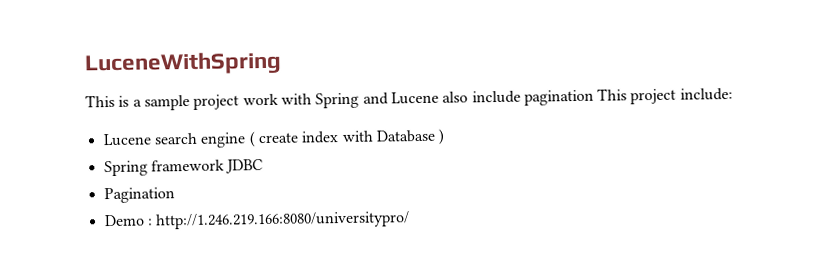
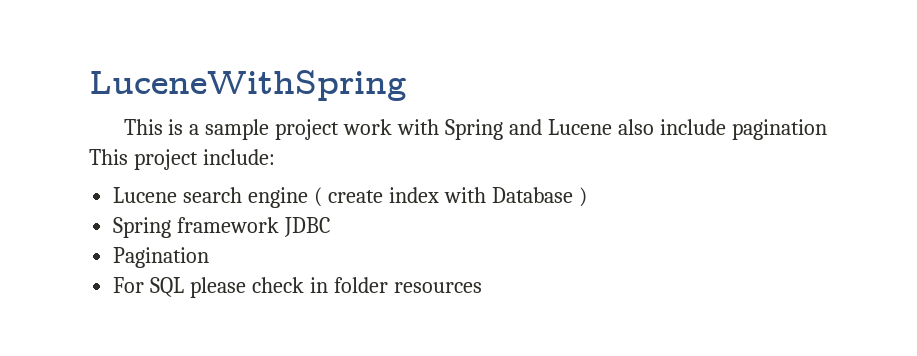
- Demo : http://1.246.219.166:8080/universitypro/
+ For SQL please check in folder resources

